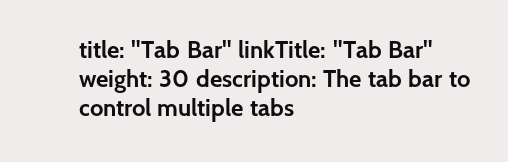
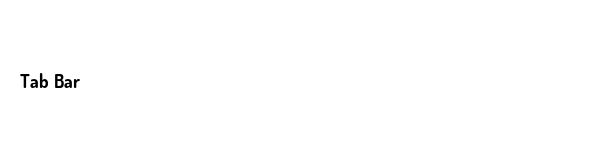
- title: "Tab Bar" linkTitle: "Tab Bar" weight: 30 description: The tab bar to control multiple tabs
+ Tab Bar

